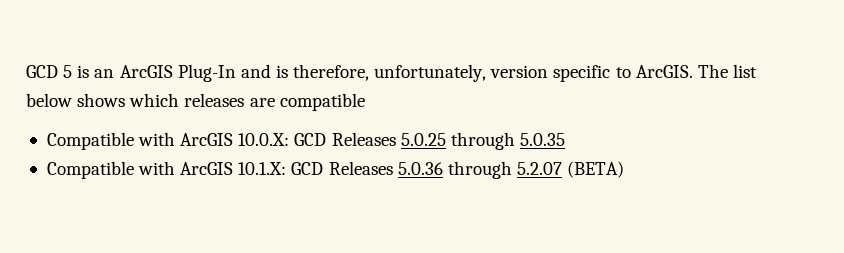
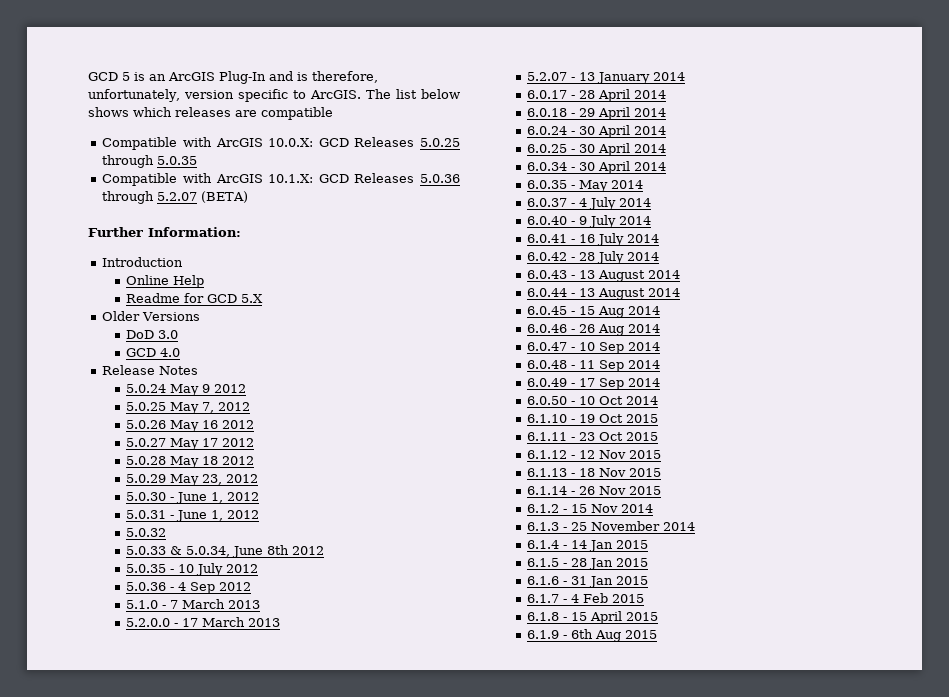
+ Further Information:
+ Introduction
+ Online Help
+ Readme for GCD 5.X
+ Older Versions
+ DoD 3.0
+ GCD 4.0
+ Release Notes
+ 5.0.24 May 9 2012
+ 5.0.25 May 7, 2012
+ 5.0.26 May 16 2012
+ 5.0.27 May 17 2012
+ 5.0.28 May 18 2012
+ 5.0.29 May 23, 2012
+ 5.0.30 - June 1, 2012
+ 5.0.31 - June 1, 2012
+ 5.0.32
+ 5.0.33 & 5.0.34, June 8th 2012
+ 5.0.35 - 10 July 2012
+ 5.0.36 - 4 Sep 2012
+ 5.1.0 - 7 March 2013
+ 5.2.0.0 - 17 March 2013
+ 5.2.07 - 13 January 2014
+ 6.0.17 - 28 April 2014
+ 6.0.18 - 29 April 2014
+ 6.0.24 - 30 April 2014
+ 6.0.25 - 30 April 2014
+ 6.0.34 - 30 April 2014
+ 6.0.35 - May 2014
+ 6.0.37 - 4 July 2014
+ 6.0.40 - 9 July 2014
+ 6.0.41 - 16 July 2014
+ 6.0.42 - 28 July 2014
+ 6.0.43 - 13 August 2014
+ 6.0.44 - 13 August 2014
+ 6.0.45 - 15 Aug 2014
+ 6.0.46 - 26 Aug 2014
+ 6.0.47 - 10 Sep 2014
+ 6.0.48 - 11 Sep 2014
+ 6.0.49 - 17 Sep 2014
+ 6.0.50 - 10 Oct 2014
+ 6.1.10 - 19 Oct 2015
+ 6.1.11 - 23 Oct 2015
+ 6.1.12 - 12 Nov 2015
+ 6.1.13 - 18 Nov 2015
+ 6.1.14 - 26 Nov 2015
+ 6.1.2 - 15 Nov 2014
+ 6.1.3 - 25 November 2014
+ 6.1.4 - 14 Jan 2015
+ 6.1.5 - 28 Jan 2015
+ 6.1.6 - 31 Jan 2015
+ 6.1.7 - 4 Feb 2015
+ 6.1.8 - 15 April 2015
+ 6.1.9 - 6th Aug 2015

